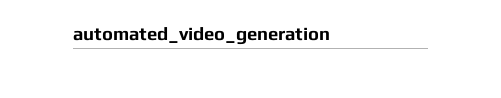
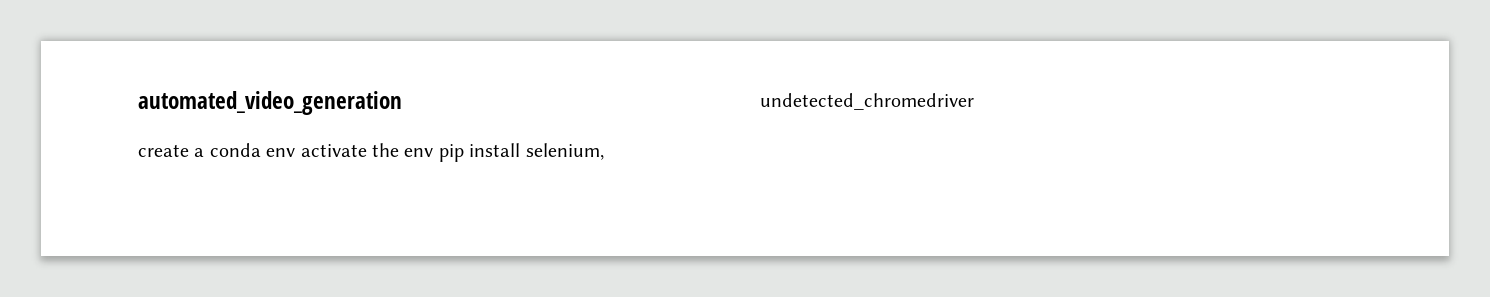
+ create a conda env activate the env pip install selenium, undetected_chromedriver

